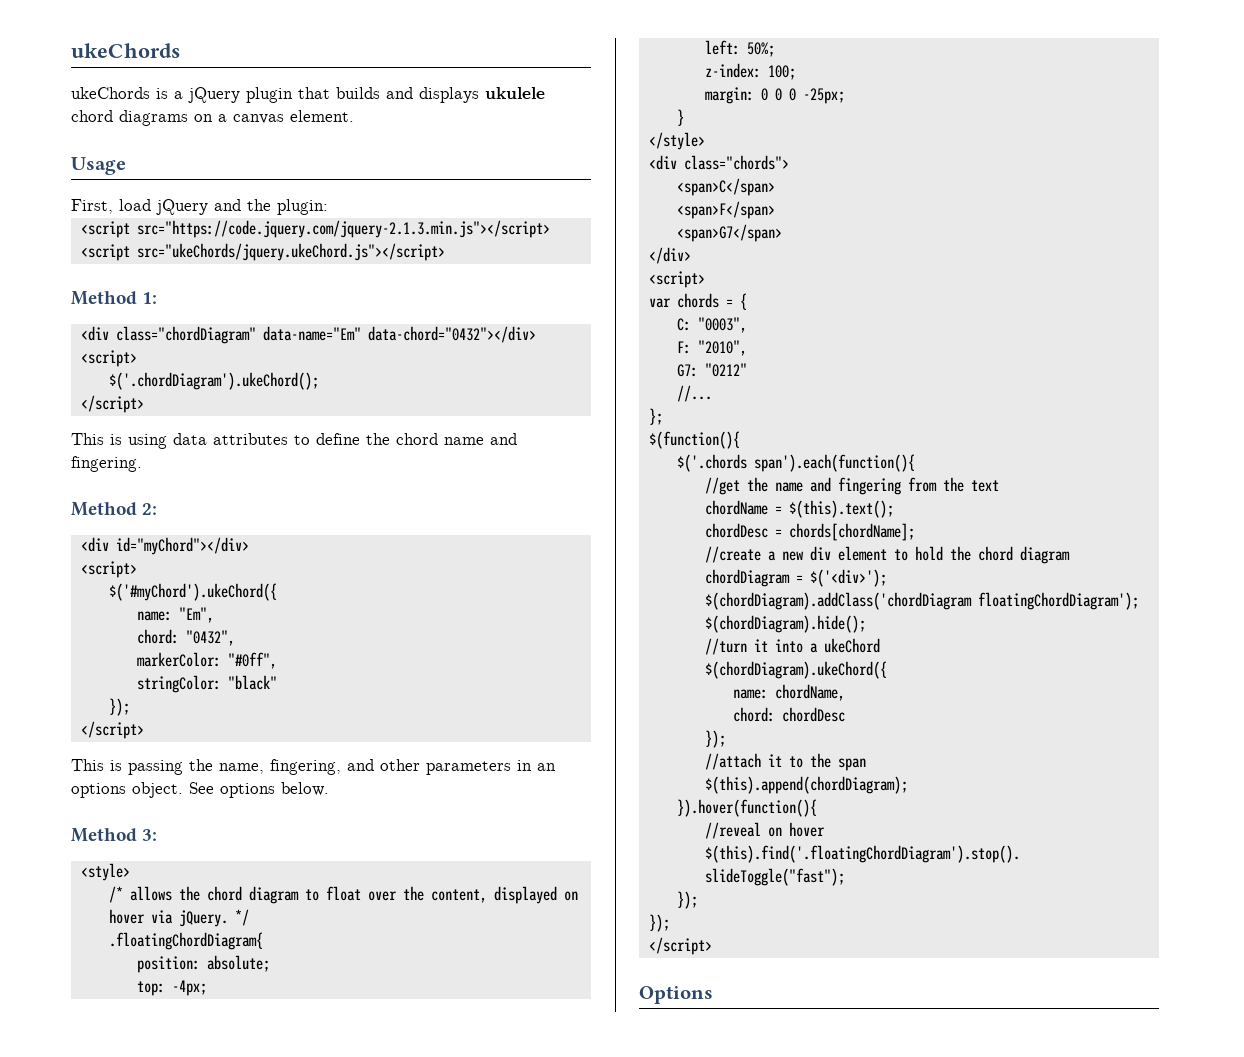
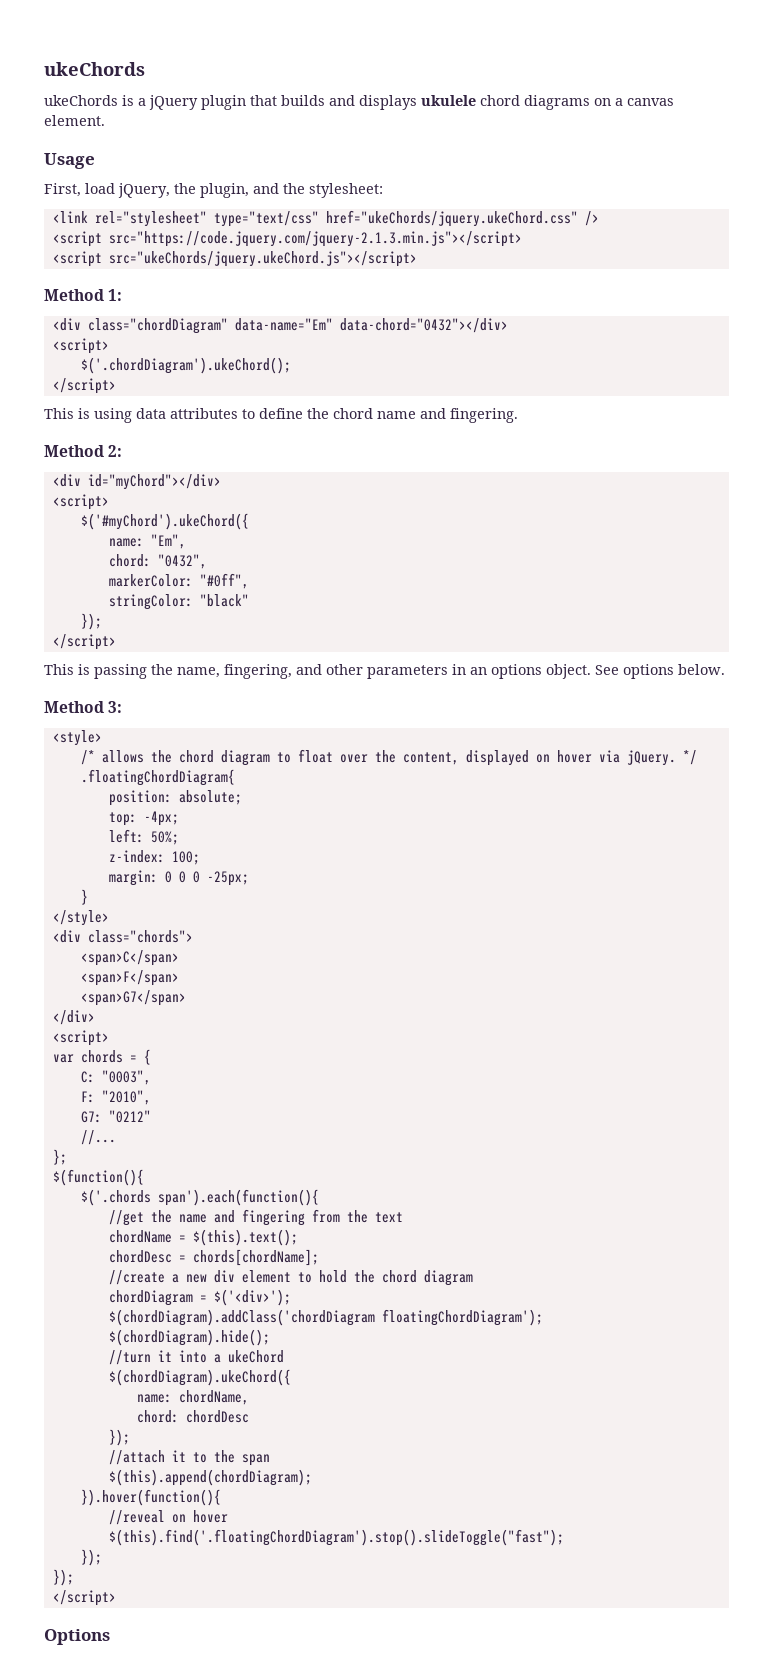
- First, load jQuery and the plugin:
+ First, load jQuery, the plugin, and the stylesheet:
+ <link rel="stylesheet" type="text/css" href="ukeChords/jquery.ukeChord.css" />

